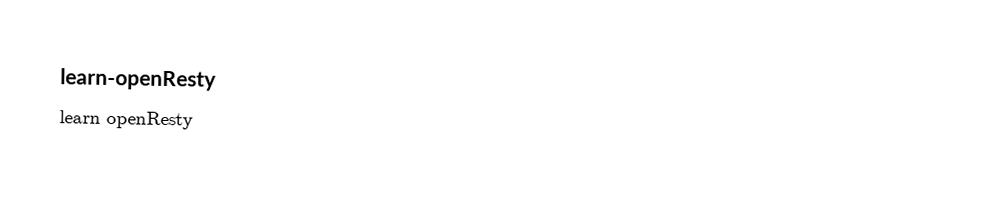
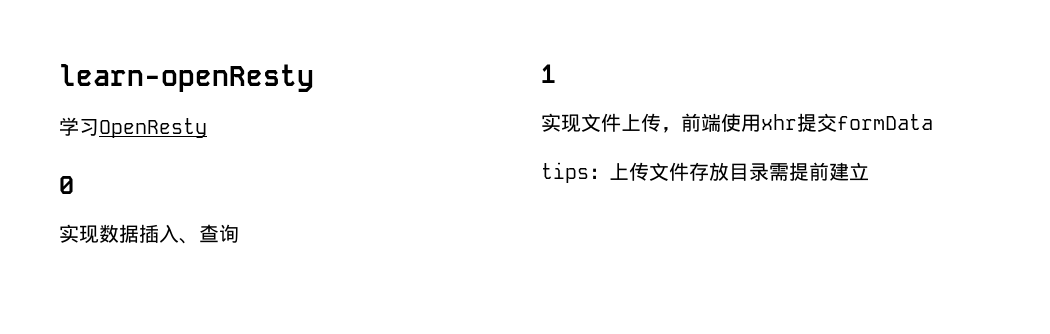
- learn openResty
+ 学习OpenResty
+ 0
+ 实现数据插入、查询
+ 1
+ 实现文件上传，前端使用xhr提交formData
+ tips：上传文件存放目录需提前建立

